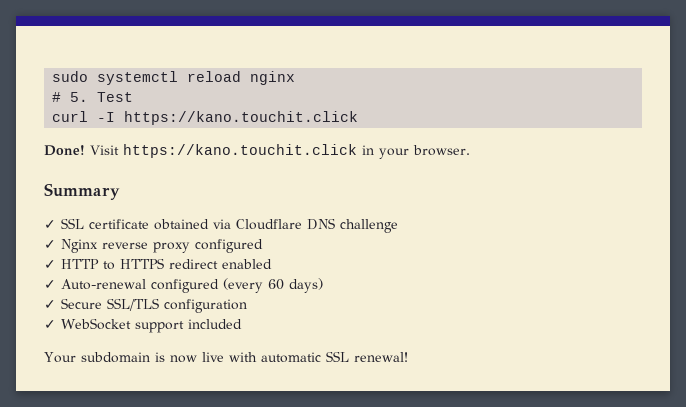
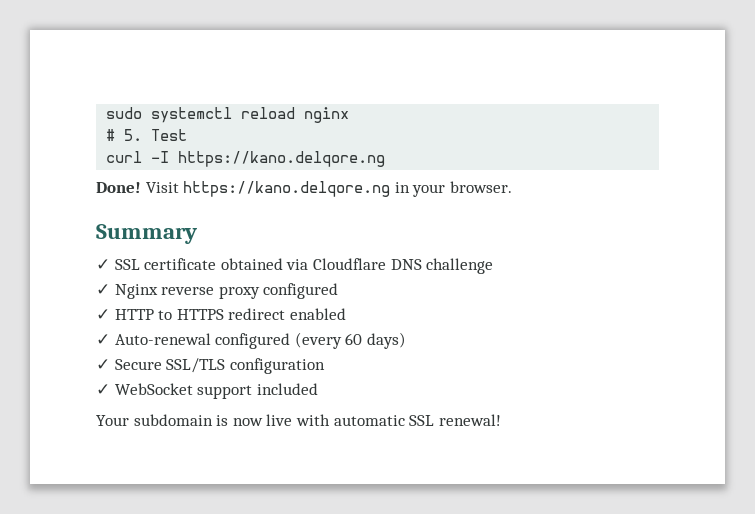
- curl -I https://kano.touchit.click
+ curl -I https://kano.delqore.ng
- Visit https://kano.touchit.click in your browser.
+ Visit https://kano.delqore.ng in your browser.

